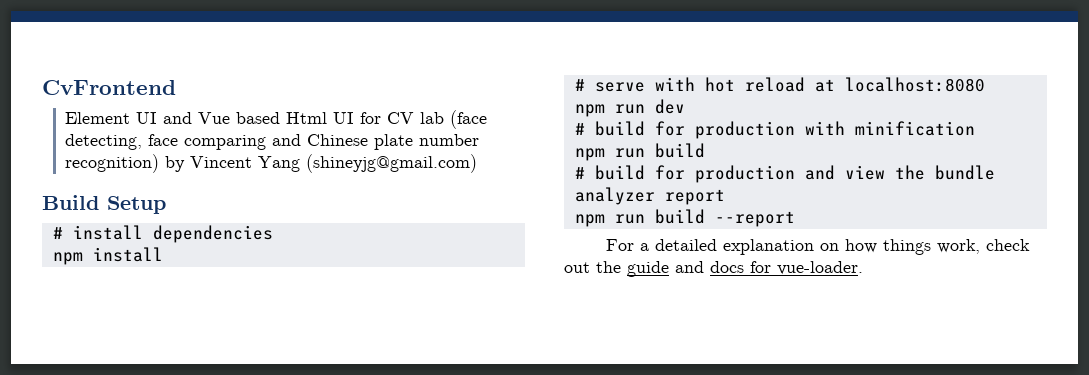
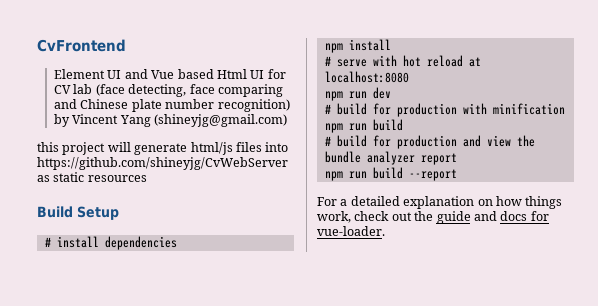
+ this project will generate html/js files into https://github.com/shineyjg/CvWebServer as static resources

